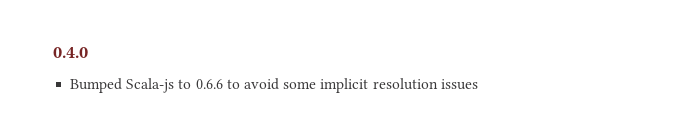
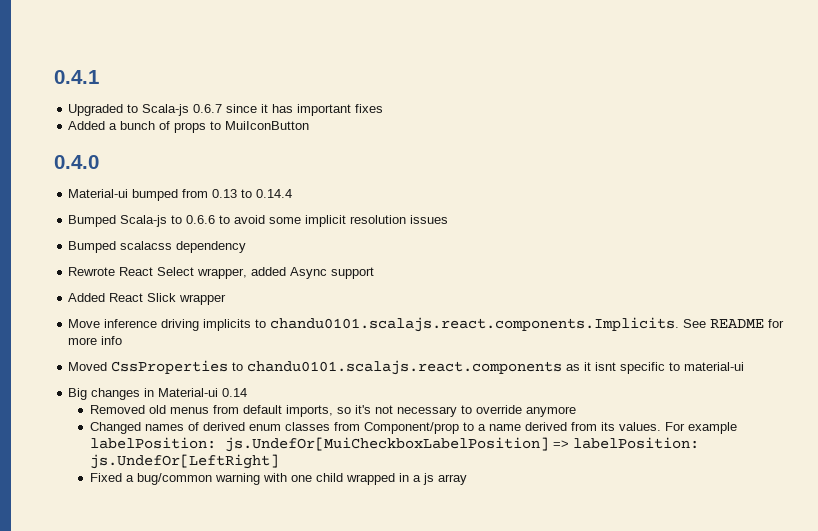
+ 0.4.1
+ Upgraded to Scala-js 0.6.7 since it has important fixes
+ Added a bunch of props to MuiIconButton
  0.4.0
+ Material-ui bumped from 0.13 to 0.14.4
+ Bumped scalacss dependency
+ Rewrote React Select wrapper, added Async support
+ Added React Slick wrapper
+ Move inference driving implicits to chandu0101.scalajs.react.components.Implicits. See README for more info
+ Moved CssProperties to chandu0101.scalajs.react.components as it isnt specific to material-ui
+ Big changes in Material-ui 0.14
+ Removed old menus from default imports, so it's not necessary to override anymore
+ Changed names of derived enum classes from Component/prop to a name derived from its values. For example labelPosition: js.UndefOr[MuiCheckboxLabelPosition] => labelPosition: js.UndefOr[LeftRight]
+ Fixed a bug/common warning with one child wrapped in a js array

